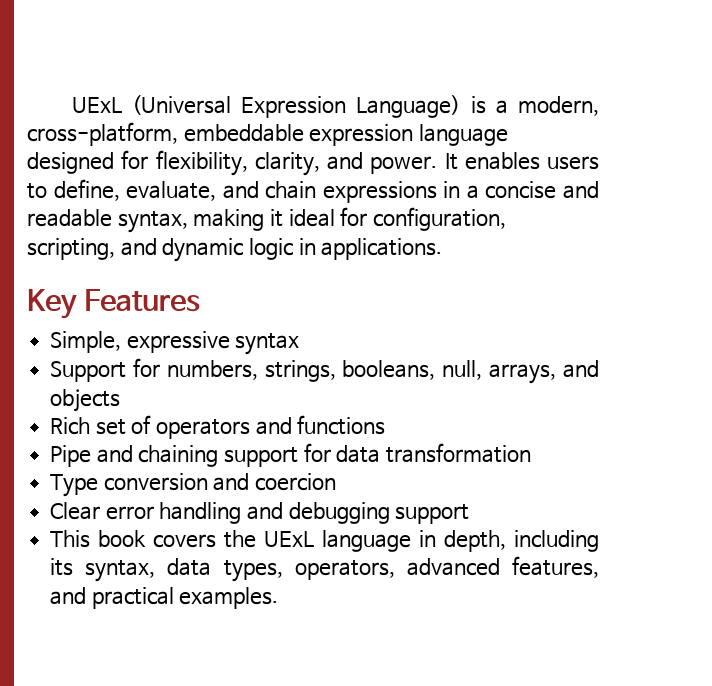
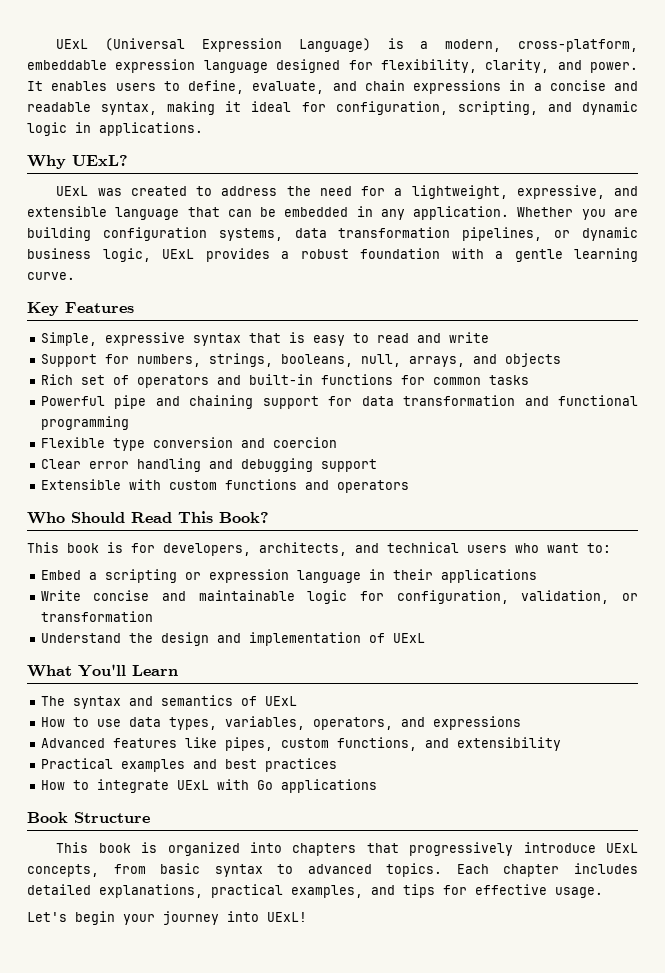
+ Why UExL?
+ UExL was created to address the need for a lightweight, expressive, and extensible language that can be embedded in any application. Whether you are building configuration systems, data transformation pipelines, or dynamic business logic, UExL provides a robust foundation with a gentle learning curve.
- Simple, expressive syntax
+ Simple, expressive syntax that is easy to read and write
- Rich set of operators and functions
- Pipe and chaining support for data transformation
- Type conversion and coercion
+ Rich set of operators and built-in functions for common tasks
+ Powerful pipe and chaining support for data transformation and functional programming
+ Flexible type conversion and coercion
- This book covers the UExL language in depth, including its syntax, data types, operators, advanced features, and practical examples.
+ Extensible with custom functions and operators
+ Who Should Read This Book?
+ This book is for developers, architects, and technical users who want to:
+ Embed a scripting or expression language in their applications
+ Write concise and maintainable logic for configuration, validation, or transformation
+ Understand the design and implementation of UExL
+ What You'll Learn
+ The syntax and semantics of UExL
+ How to use data types, variables, operators, and expressions
+ Advanced features like pipes, custom functions, and extensibility
+ Practical examples and best practices
+ How to integrate UExL with Go applications
+ Book Structure
+ This book is organized into chapters that progressively introduce UExL concepts, from basic syntax to advanced topics. Each chapter includes detailed explanations, practical examples, and tips for effective usage.
+ Let's begin your journey into UExL!

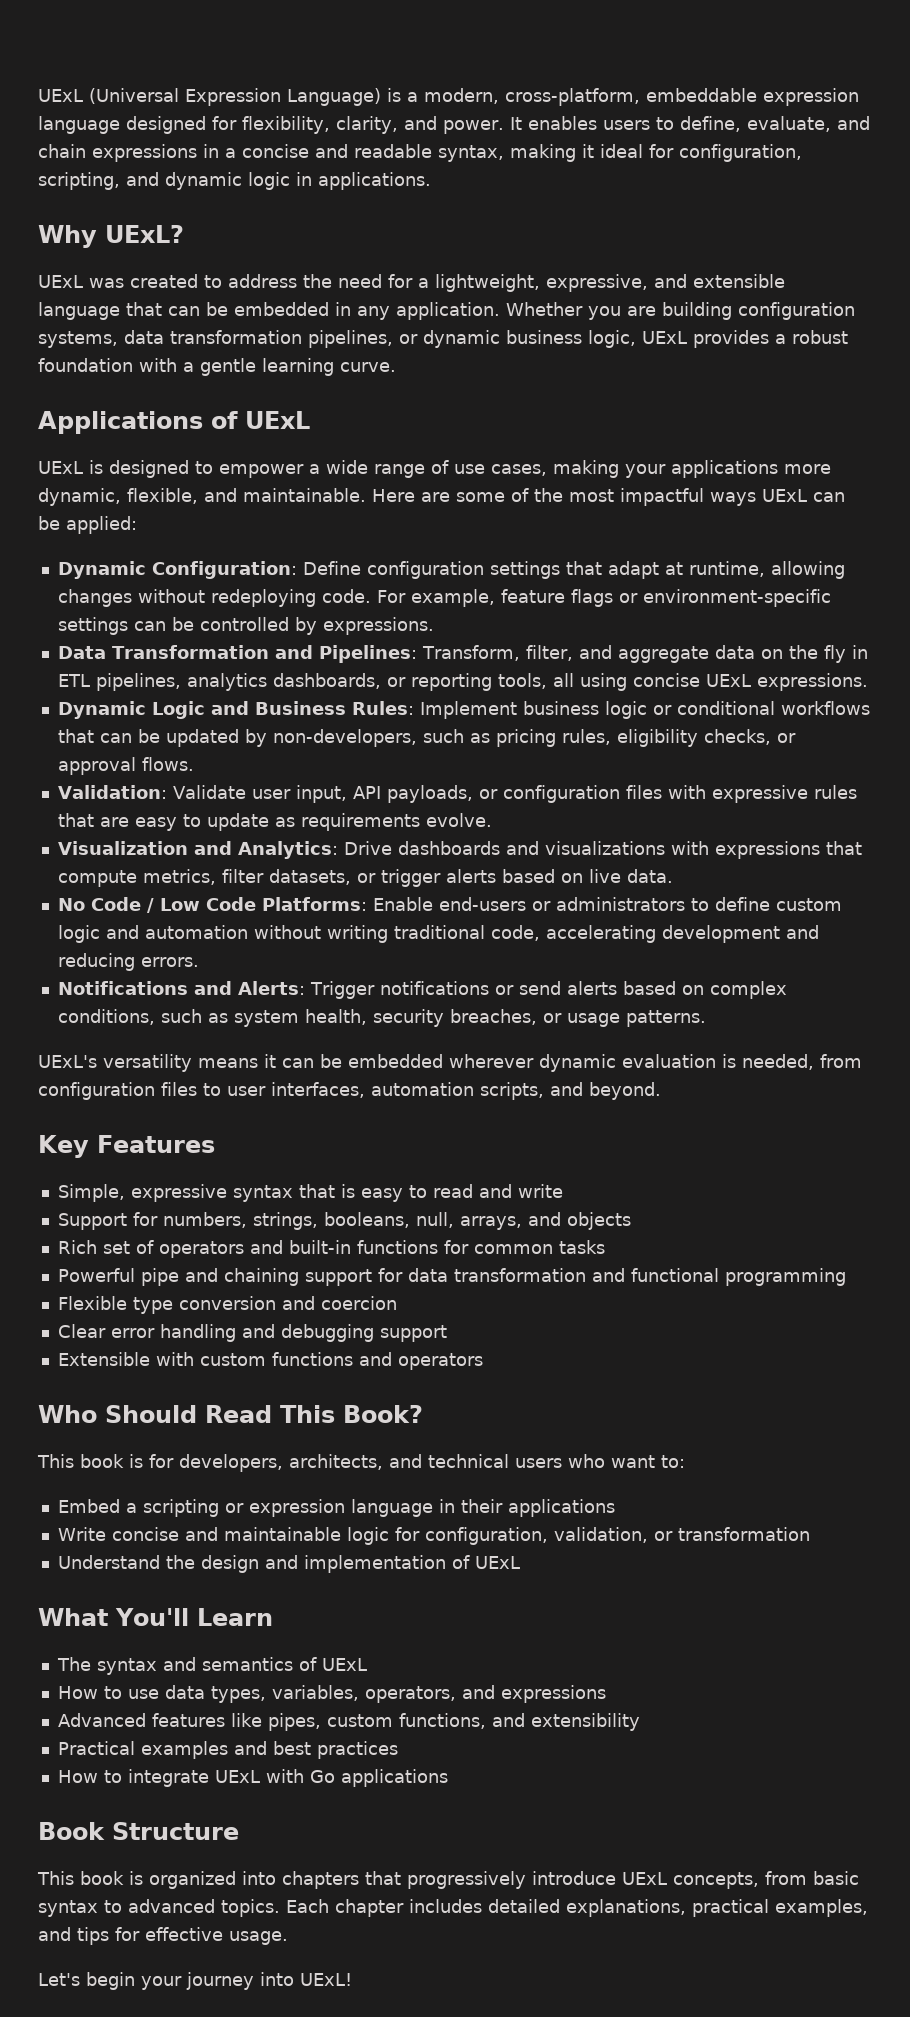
+ Applications of UExL
+ UExL is designed to empower a wide range of use cases, making your applications more dynamic, flexible, and maintainable. Here are some of the most impactful ways UExL can be applied:
+ Dynamic Configuration: Define configuration settings that adapt at runtime, allowing changes without redeploying code. For example, feature flags or environment-specific settings can be controlled by expressions.
+ Data Transformation and Pipelines: Transform, filter, and aggregate data on the fly in ETL pipelines, analytics dashboards, or reporting tools, all using concise UExL expressions.
+ Dynamic Logic and Business Rules: Implement business logic or conditional workflows that can be updated by non-developers, such as pricing rules, eligibility checks, or approval flows.
+ Validation: Validate user input, API payloads, or configuration files with expressive rules that are easy to update as requirements evolve.
+ Visualization and Analytics: Drive dashboards and visualizations with expressions that compute metrics, filter datasets, or trigger alerts based on live data.
+ No Code / Low Code Platforms: Enable end-users or administrators to define custom logic and automation without writing traditional code, accelerating development and reducing errors.
+ Notifications and Alerts: Trigger notifications or send alerts based on complex conditions, such as system health, security breaches, or usage patterns.
+ UExL's versatility means it can be embedded wherever dynamic evaluation is needed, from configuration files to user interfaces, automation scripts, and beyond.

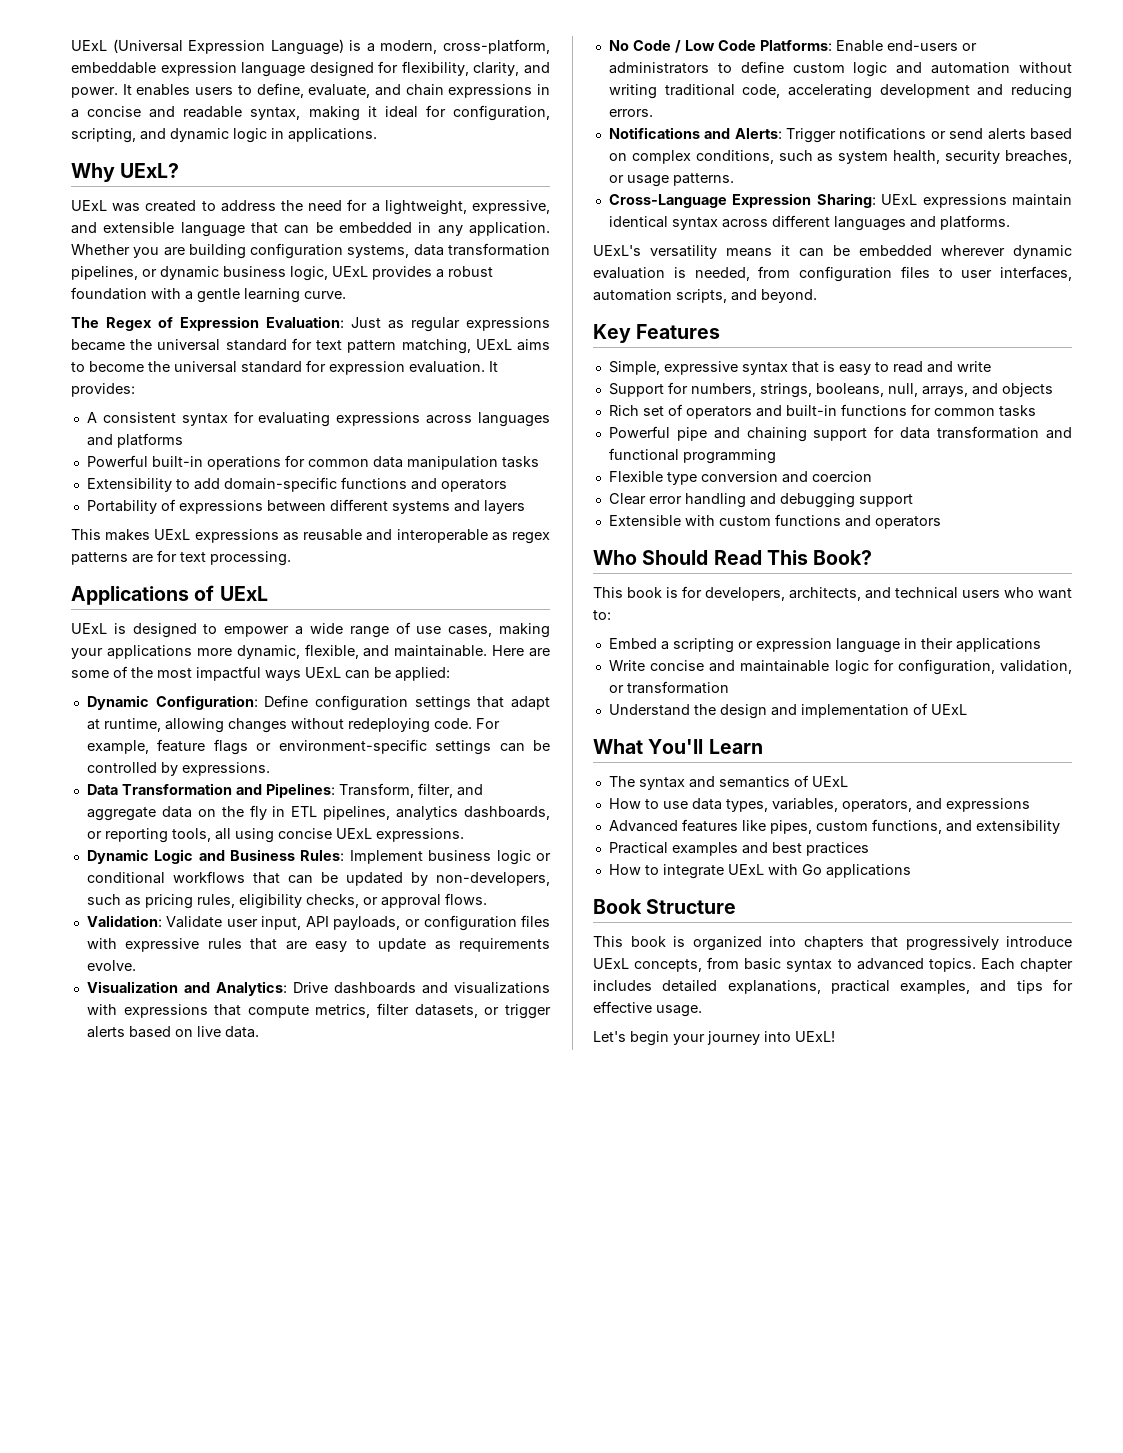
+ The Regex of Expression Evaluation: Just as regular expressions became the universal standard for text pattern matching, UExL aims to become the universal standard for expression evaluation. It provides:
+ A consistent syntax for evaluating expressions across languages and platforms
+ Powerful built-in operations for common data manipulation tasks
+ Extensibility to add domain-specific functions and operators
+ Portability of expressions between different systems and layers
+ This makes UExL expressions as reusable and interoperable as regex patterns are for text processing.
+ Cross-Language Expression Sharing: UExL expressions maintain identical syntax across different languages and platforms.

